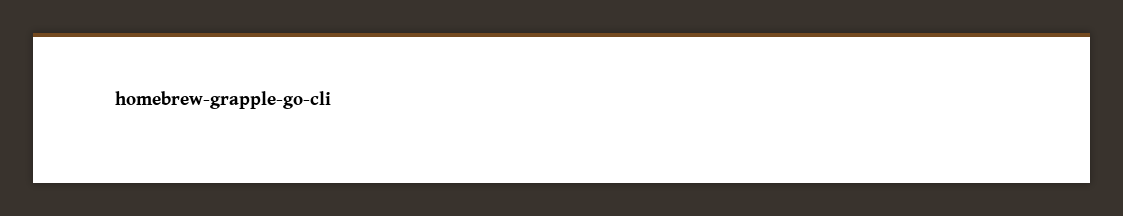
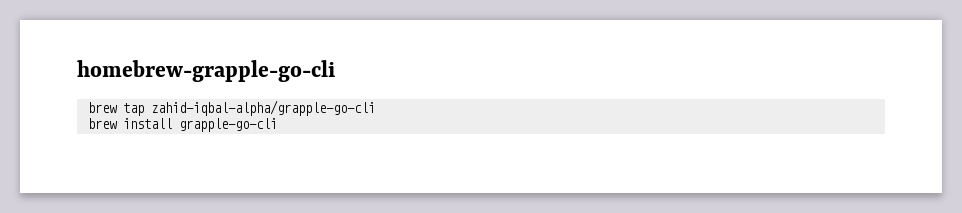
+ brew tap zahid-iqbal-alpha/grapple-go-cli
+ brew install grapple-go-cli

